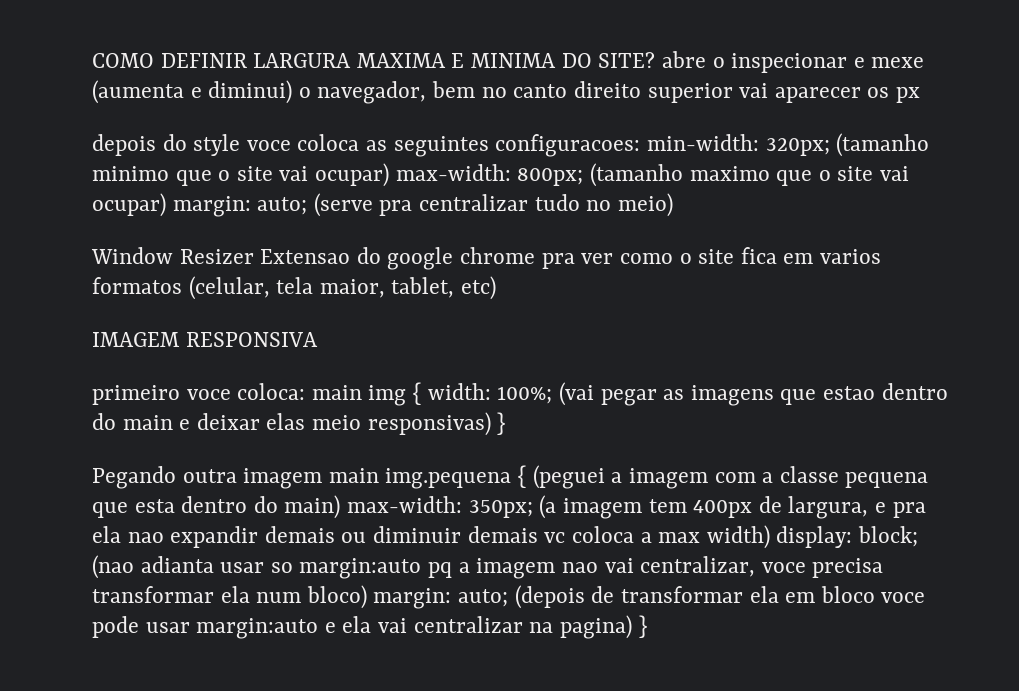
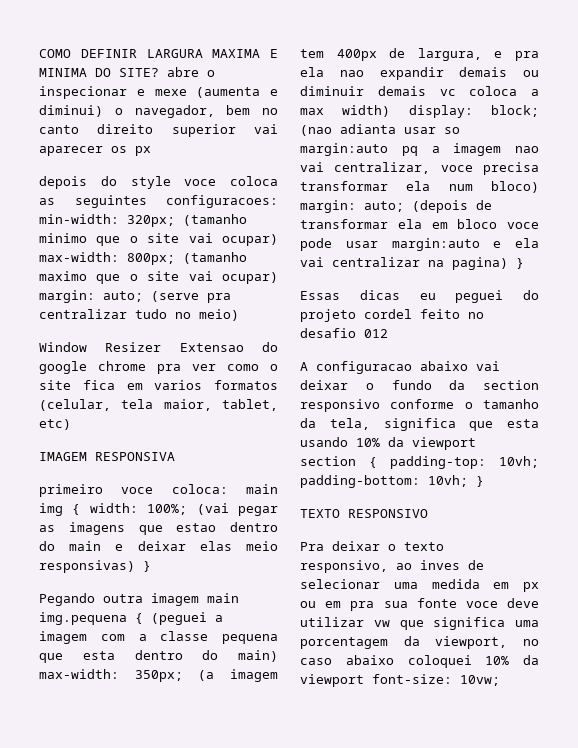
+ Essas dicas eu peguei do projeto cordel feito no desafio 012
+ A configuracao abaixo vai deixar o fundo da section responsivo conforme o tamanho da tela, significa que esta usando 10% da viewport section { padding-top: 10vh; padding-bottom: 10vh; }
+ TEXTO RESPONSIVO
+ Pra deixar o texto responsivo, ao inves de selecionar uma medida em px ou em pra sua fonte voce deve utilizar vw que significa uma porcentagem da viewport, no caso abaixo coloquei 10% da viewport font-size: 10vw;

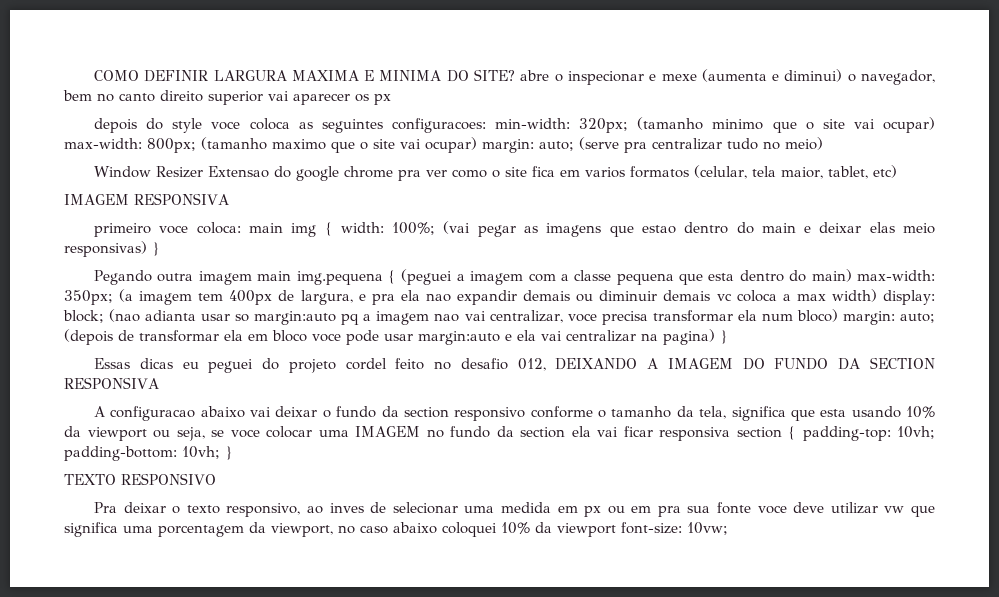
- Essas dicas eu peguei do projeto cordel feito no desafio 012
+ Essas dicas eu peguei do projeto cordel feito no desafio 012, DEIXANDO A IMAGEM DO FUNDO DA SECTION RESPONSIVA
- A configuracao abaixo vai deixar o fundo da section responsivo conforme o tamanho da tela, significa que esta usando 10% da viewport section { padding-top: 10vh; padding-bottom: 10vh; }
+ A configuracao abaixo vai deixar o fundo da section responsivo conforme o tamanho da tela, significa que esta usando 10% da viewport ou seja, se voce colocar uma IMAGEM no fundo da section ela vai ficar responsiva section { padding-top: 10vh; padding-bottom: 10vh; }

